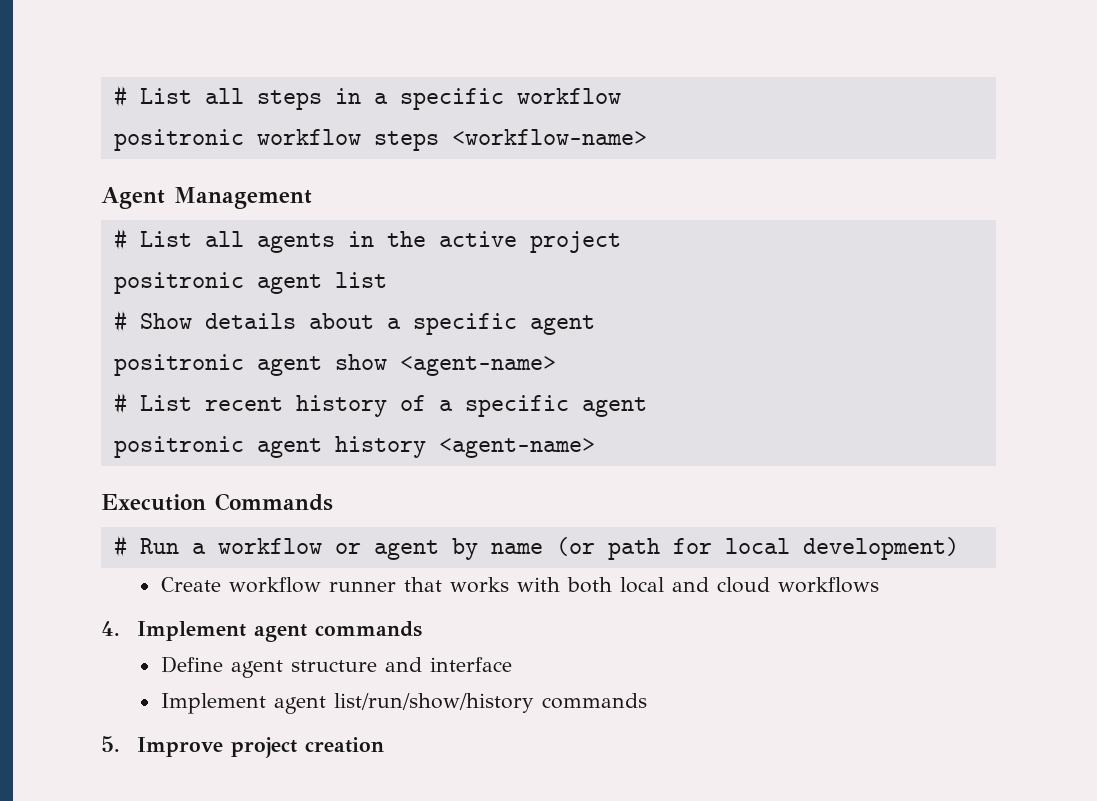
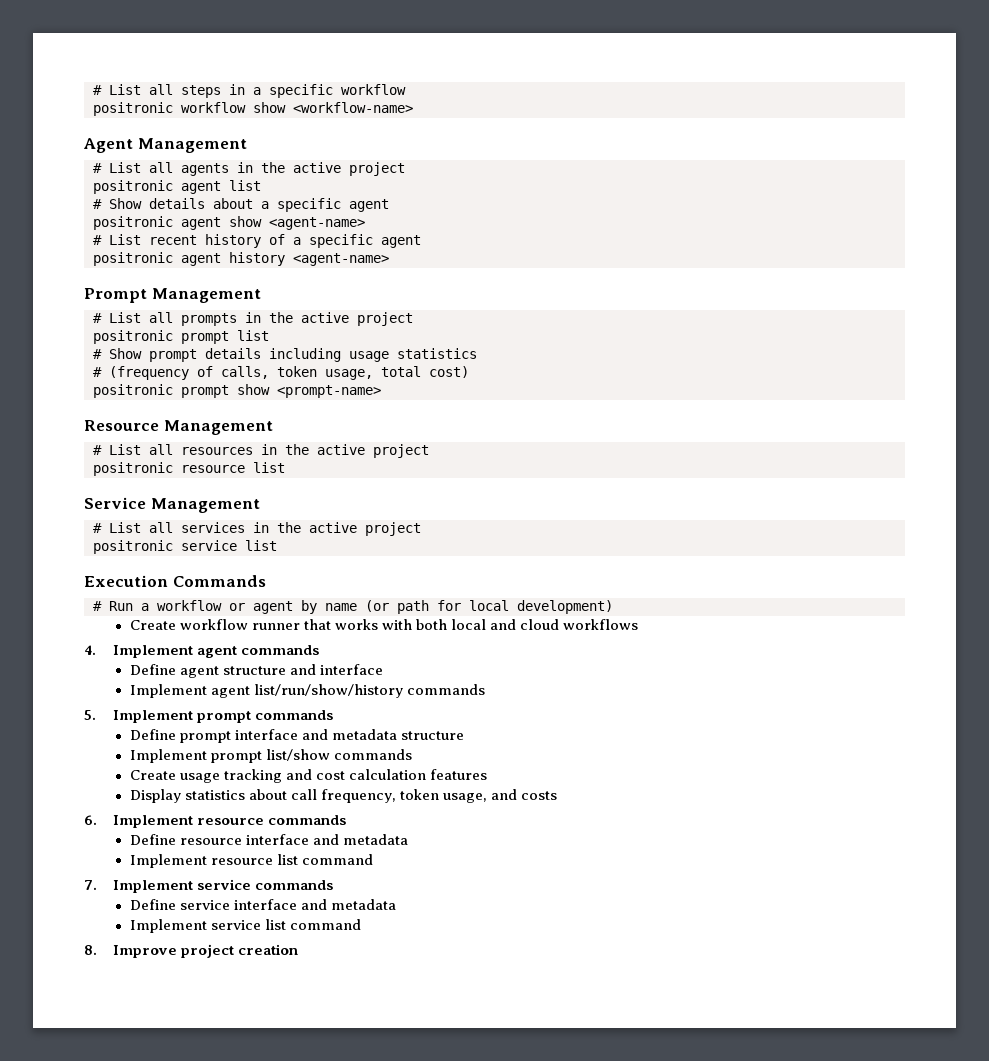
- positronic workflow steps <workflow-name>
+ positronic workflow show <workflow-name>
+ Prompt Management
+ # List all prompts in the active project
+ positronic prompt list
+ # Show prompt details including usage statistics
+ # (frequency of calls, token usage, total cost)
+ positronic prompt show <prompt-name>
+ Resource Management
+ # List all resources in the active project
+ positronic resource list
+ Service Management
+ # List all services in the active project
+ positronic service list
- 5. Improve project creation
+ 5. Implement prompt commands
+ Define prompt interface and metadata structure
+ Implement prompt list/show commands
+ Create usage tracking and cost calculation features
+ Display statistics about call frequency, token usage, and costs
+ 6. Implement resource commands
+ Define resource interface and metadata
+ Implement resource list command
+ 7. Implement service commands
+ Define service interface and metadata
+ Implement service list command
+ 8. Improve project creation

